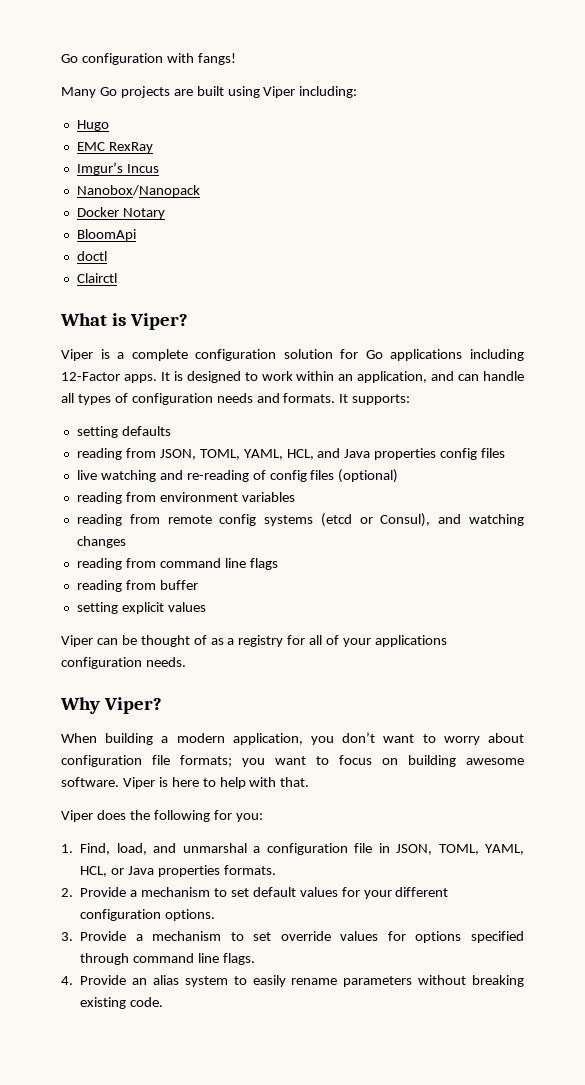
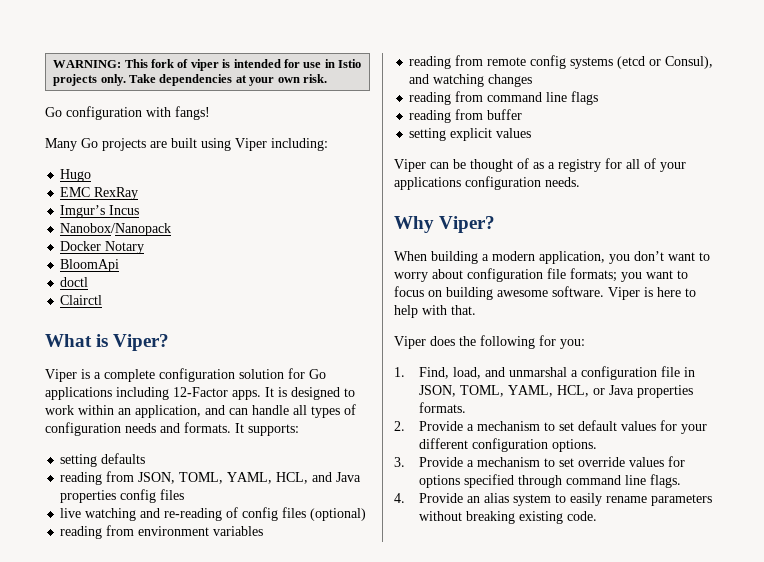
+ WARNING: This fork of viper is intended for use in Istio projects only. Take dependencies at your own risk.

